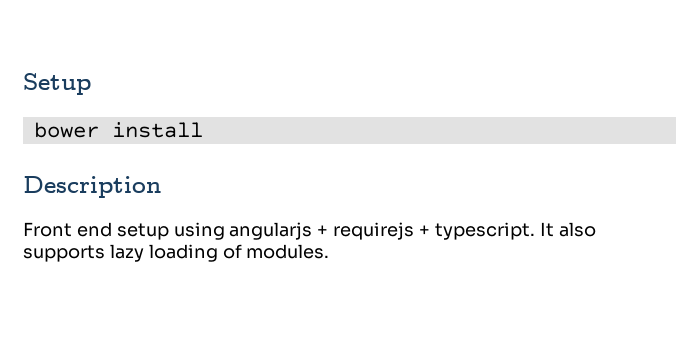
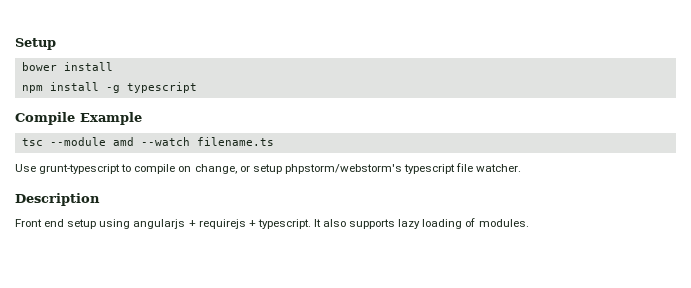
+ npm install -g typescript
+ Compile Example
+ tsc --module amd --watch filename.ts
+ Use grunt-typescript to compile on change, or setup phpstorm/webstorm's typescript file watcher.

